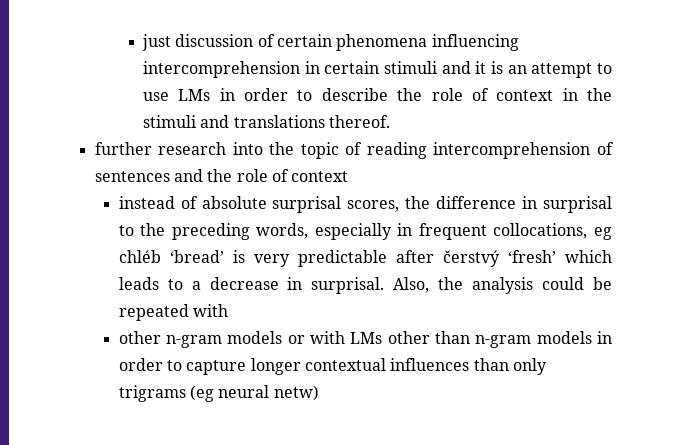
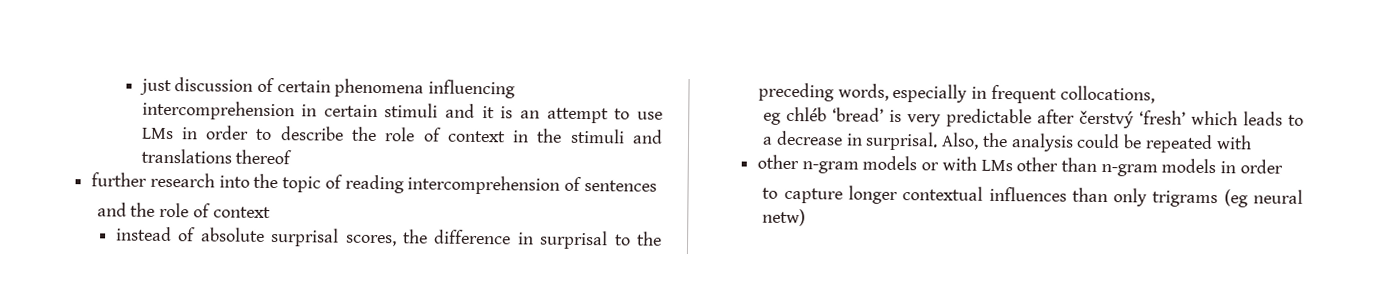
- just discussion of certain phenomena influencing intercomprehension in certain stimuli and it is an attempt to use LMs in order to describe the role of context in the stimuli and translations thereof.
+ just discussion of certain phenomena influencing intercomprehension in certain stimuli and it is an attempt to use LMs in order to describe the role of context in the stimuli and translations thereof
- further research into the topic of reading intercomprehension of sentences and the role of context
+ further research into the topic of reading intercomprehension of sentences
+ and the role of context
- instead of absolute surprisal scores, the difference in surprisal to the preceding words, especially in frequent collocations, eg chléb ‘bread’ is very predictable after čerstvý ‘fresh’ which leads to a decrease in surprisal.
+ instead of absolute surprisal scores, the difference in surprisal to the preceding words, especially in frequent collocations,
+ eg chléb ‘bread’ is very predictable after čerstvý ‘fresh’ which leads to a decrease in surprisal.
- other n-gram models or with LMs other than n-gram models in order to capture longer contextual influences than only trigrams (eg neural netw)
+ other n-gram models or with LMs other than n-gram models in order
+ to capture longer contextual influences than only trigrams (eg neural netw)

